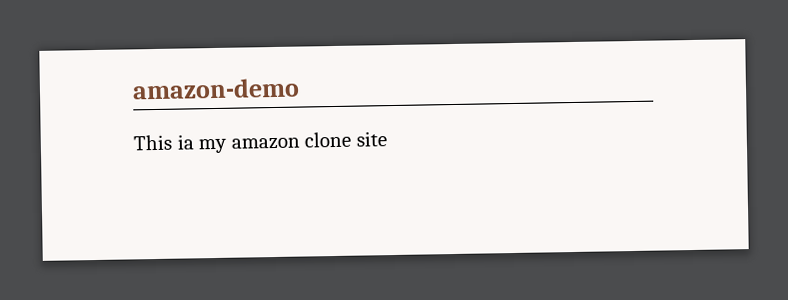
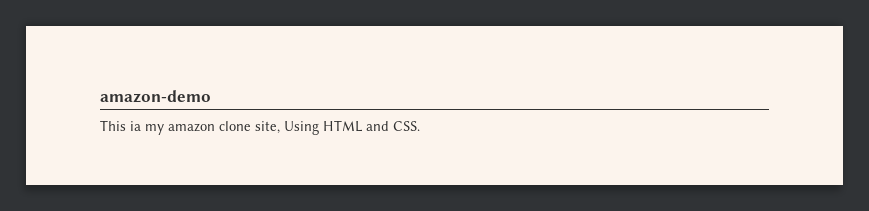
- This ia my amazon clone site
+ This ia my amazon clone site, Using HTML and CSS.

